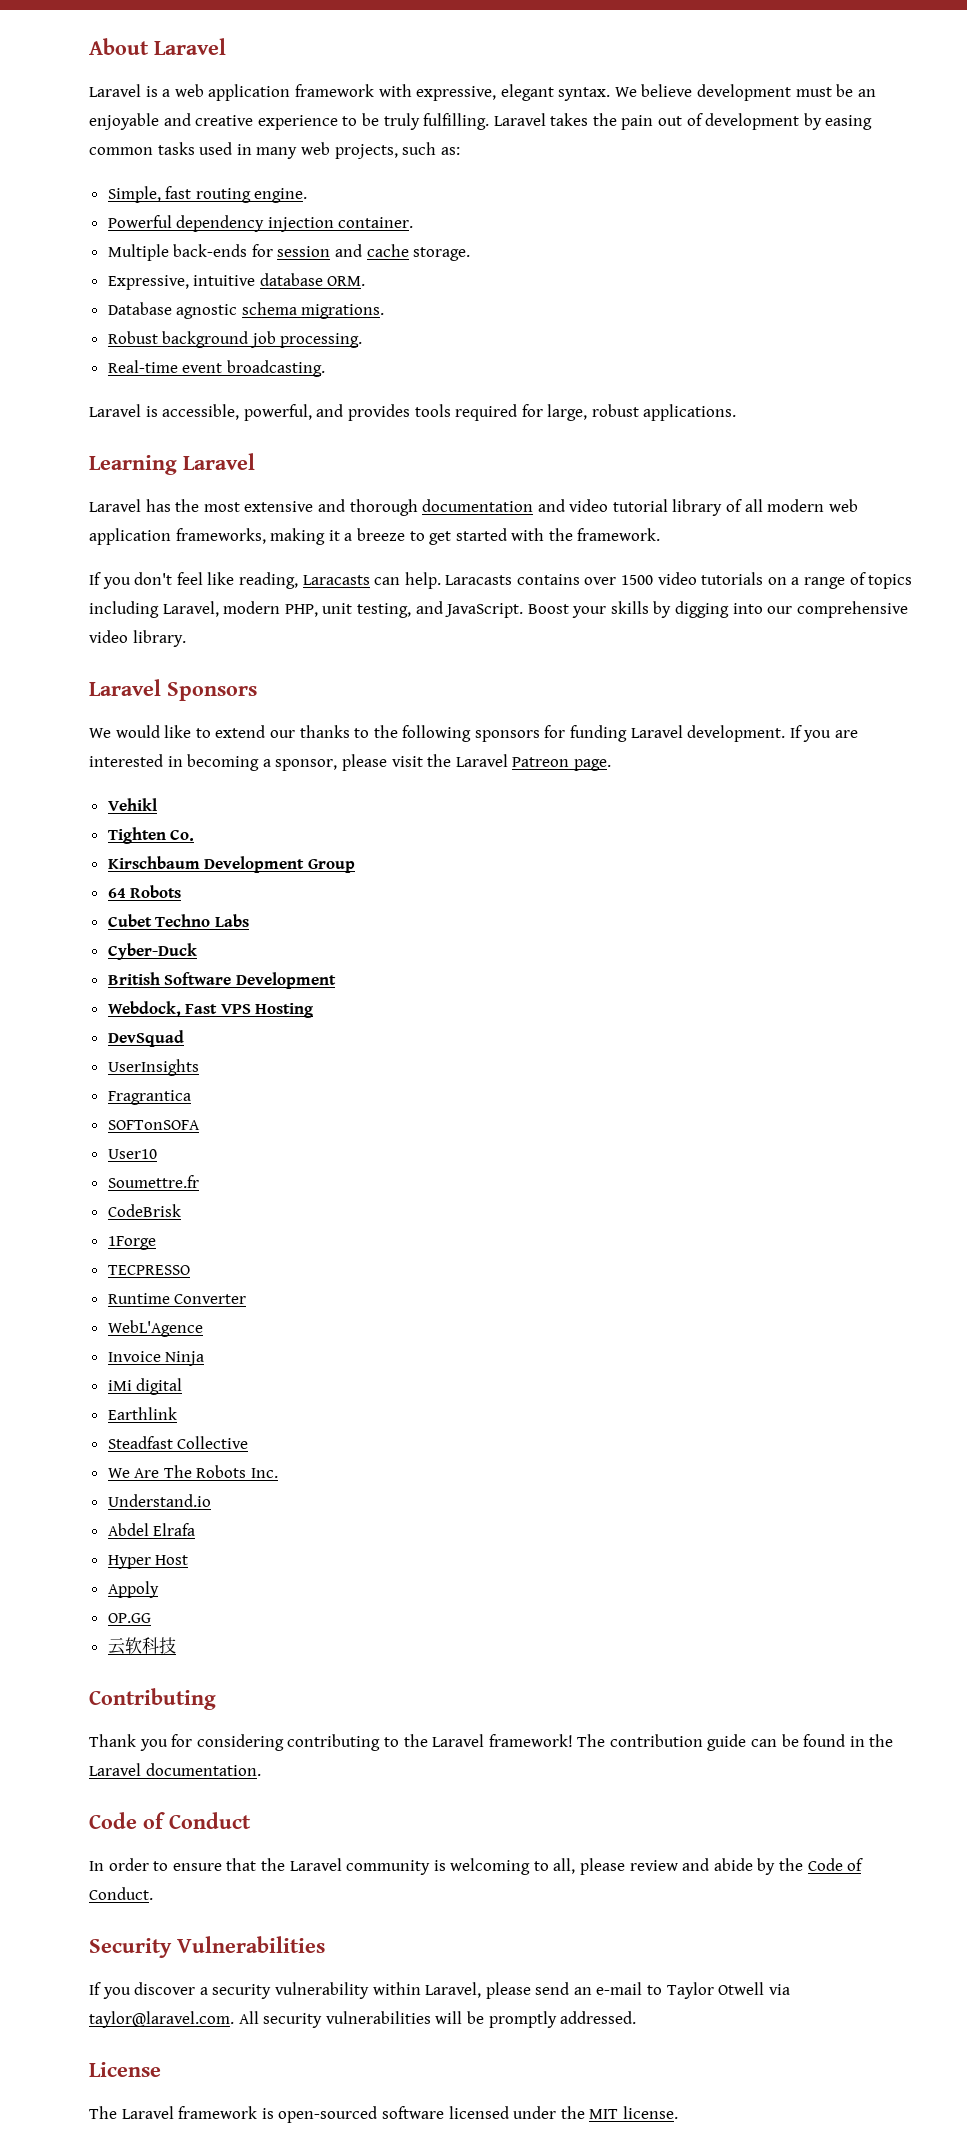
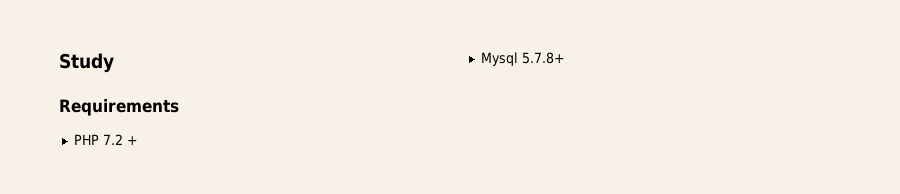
- About Laravel
- Laravel is a web application framework with expressive, elegant syntax. We believe development must be an enjoyable and creative experience to be truly fulfilling. Laravel takes the pain out of development by easing common tasks used in many web projects, such as:
- Simple, fast routing engine.
- Powerful dependency injection container.
- Multiple back-ends for session and cache storage.
- Expressive, intuitive database ORM.
- Database agnostic schema migrations.
- Robust background job processing.
- Real-time event broadcasting.
- Laravel is accessible, powerful, and provides tools required for large, robust applications.
- Learning Laravel
- Laravel has the most extensive and thorough documentation and video tutorial library of all modern web application frameworks, making it a breeze to get started with the framework.
- If you don't feel like reading, Laracasts can help. Laracasts contains over 1500 video tutorials on a range of topics including Laravel, modern PHP, unit testing, and JavaScript. Boost your skills by digging into our comprehensive video library.
- Laravel Sponsors
- We would like to extend our thanks to the following sponsors for funding Laravel development. If you are interested in becoming a sponsor, please visit the Laravel Patreon page.
- Vehikl
- Tighten Co.
- Kirschbaum Development Group
- 64 Robots
- Cubet Techno Labs
- Cyber-Duck
- British Software Development
- Webdock, Fast VPS Hosting
- DevSquad
- UserInsights
- Fragrantica
- SOFTonSOFA
- User10
- Soumettre.fr
- CodeBrisk
- 1Forge
- TECPRESSO
- Runtime Converter
- WebL'Agence
- Invoice Ninja
- iMi digital
- Earthlink
- Steadfast Collective
- We Are The Robots Inc.
- Understand.io
- Abdel Elrafa
- Hyper Host
- Appoly
- OP.GG
- 云软科技
- Contributing
- Thank you for considering contributing to the Laravel framework! The contribution guide can be found in the Laravel documentation.
- Code of Conduct
- In order to ensure that the Laravel community is welcoming to all, please review and abide by the Code of Conduct.
- Security Vulnerabilities
- If you discover a security vulnerability within Laravel, please send an e-mail to Taylor Otwell via taylor@laravel.com. All security vulnerabilities will be promptly addressed.
- License
- The Laravel framework is open-sourced software licensed under the MIT license.
+ Study
+ Requirements
+ PHP 7.2 +
+ Mysql 5.7.8+

